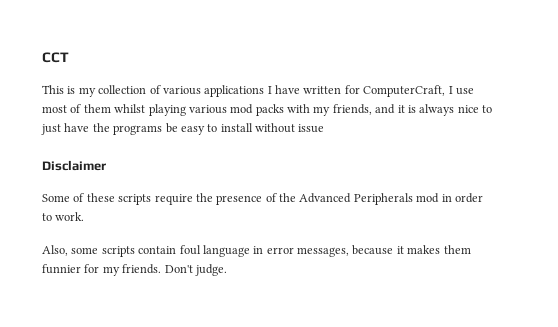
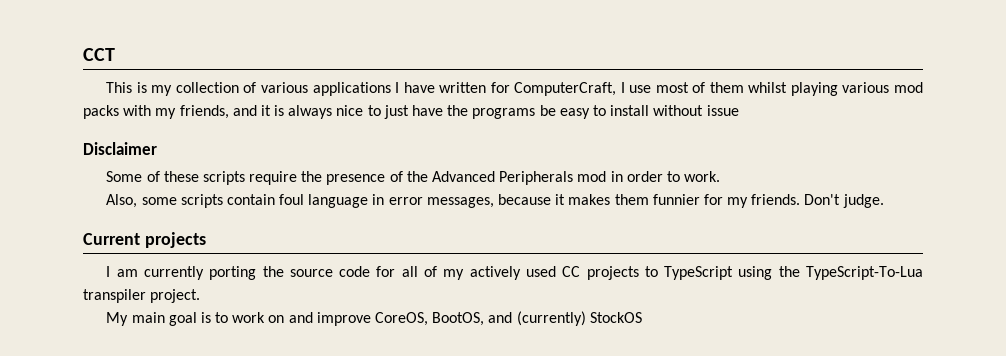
+ Current projects
+ I am currently porting the source code for all of my actively used CC projects to TypeScript using the TypeScript-To-Lua transpiler project.
+ My main goal is to work on and improve CoreOS, BootOS, and (currently) StockOS

